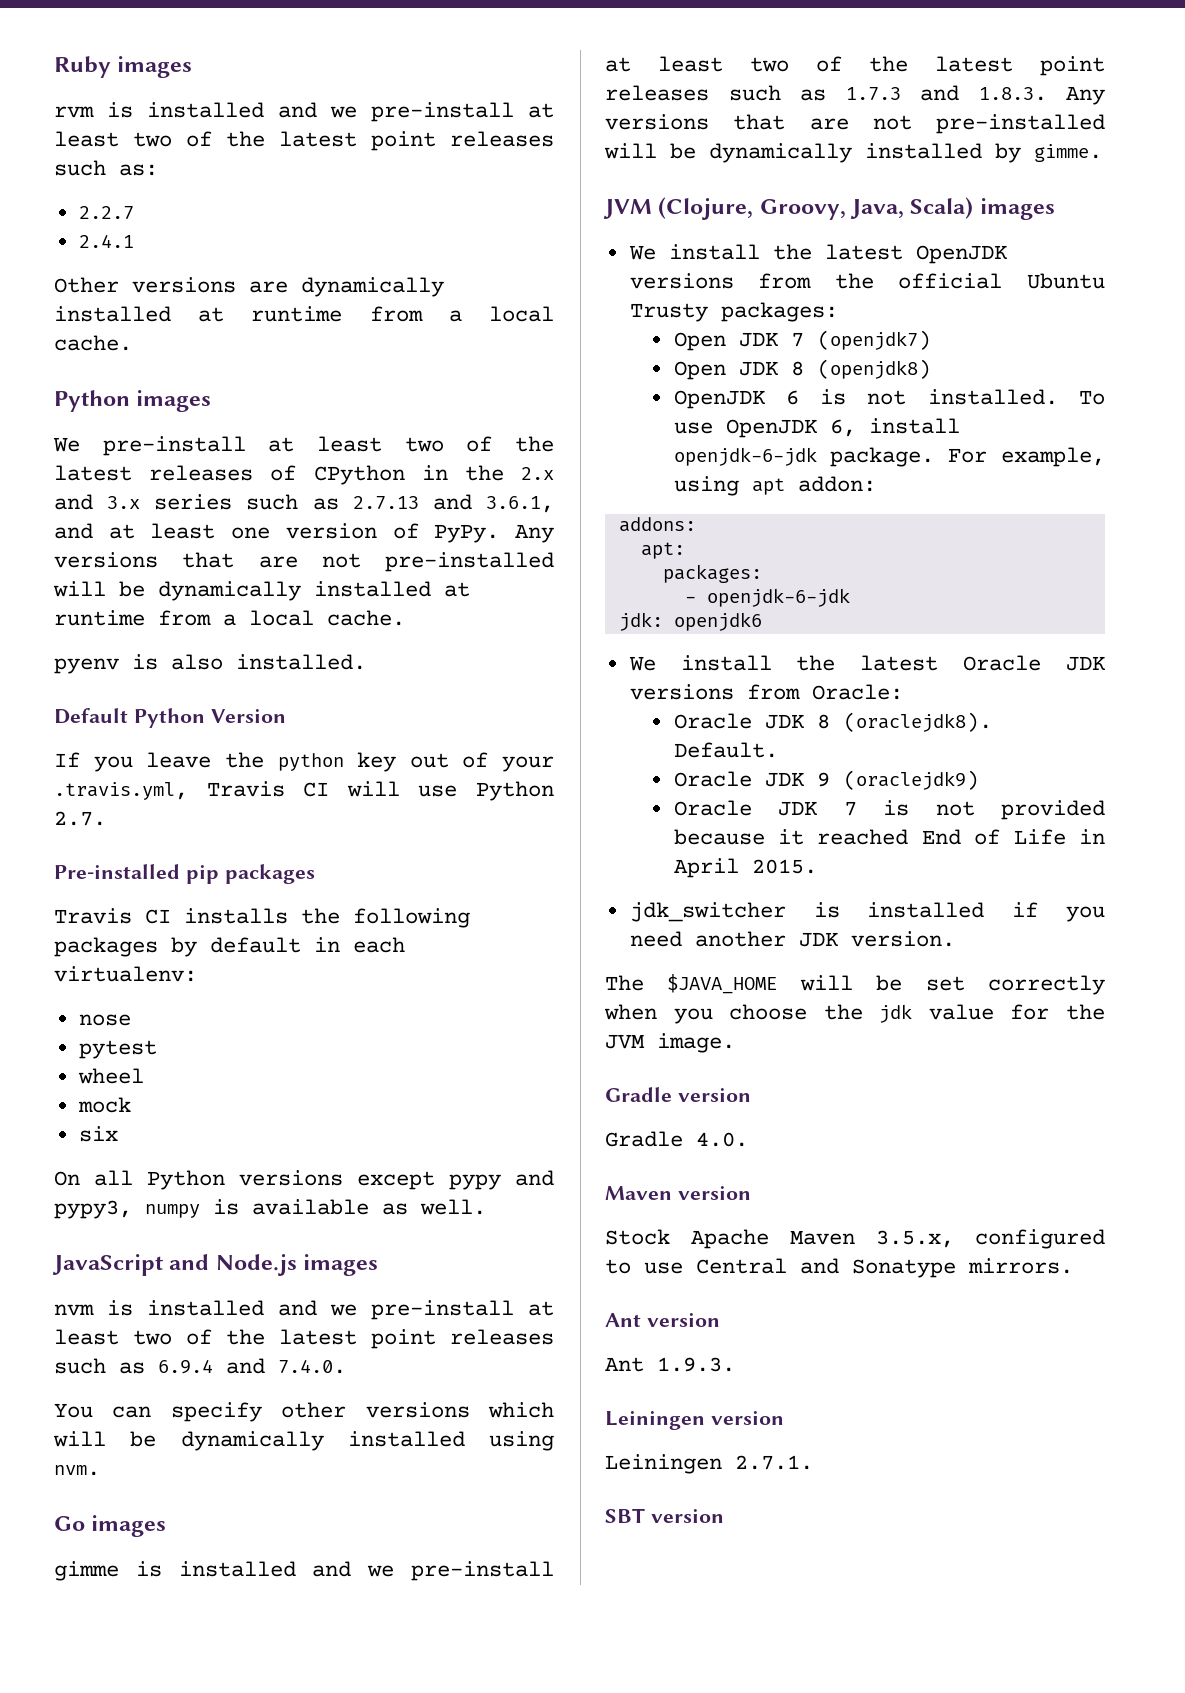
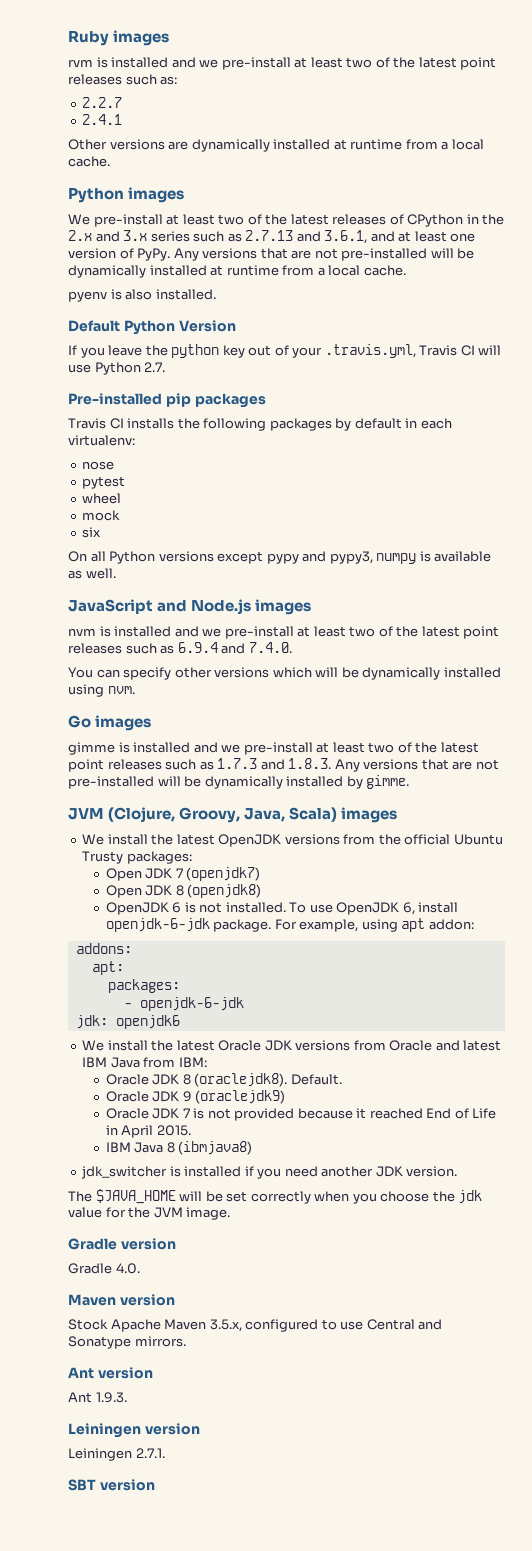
- We install the latest Oracle JDK versions from Oracle:
+ We install the latest Oracle JDK versions from Oracle and latest IBM Java from IBM:
+ IBM Java 8 (ibmjava8)

